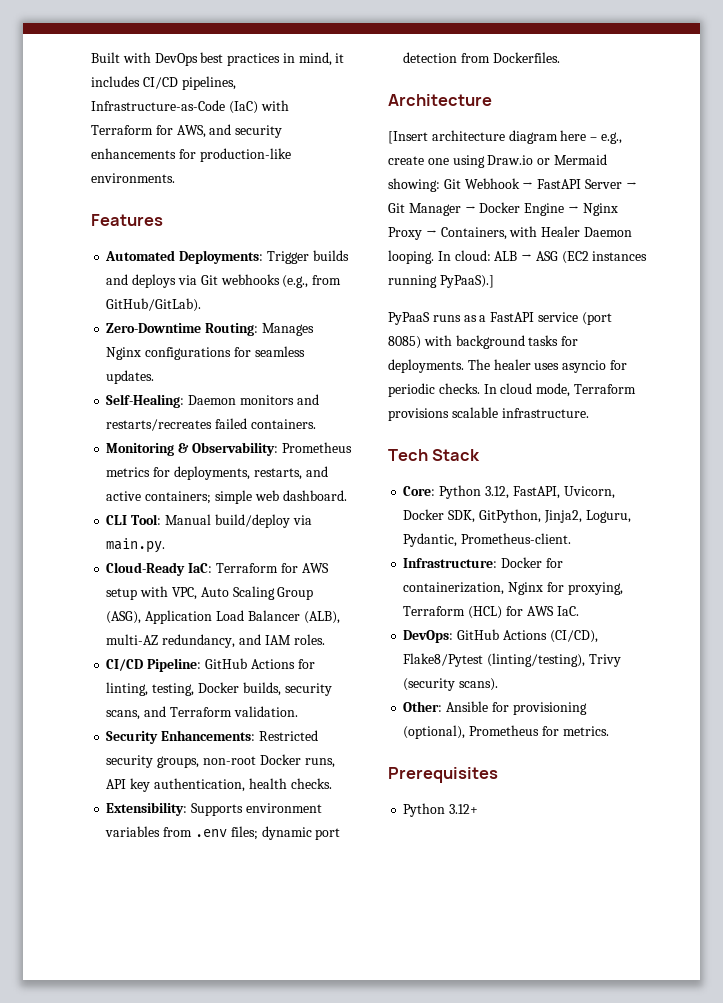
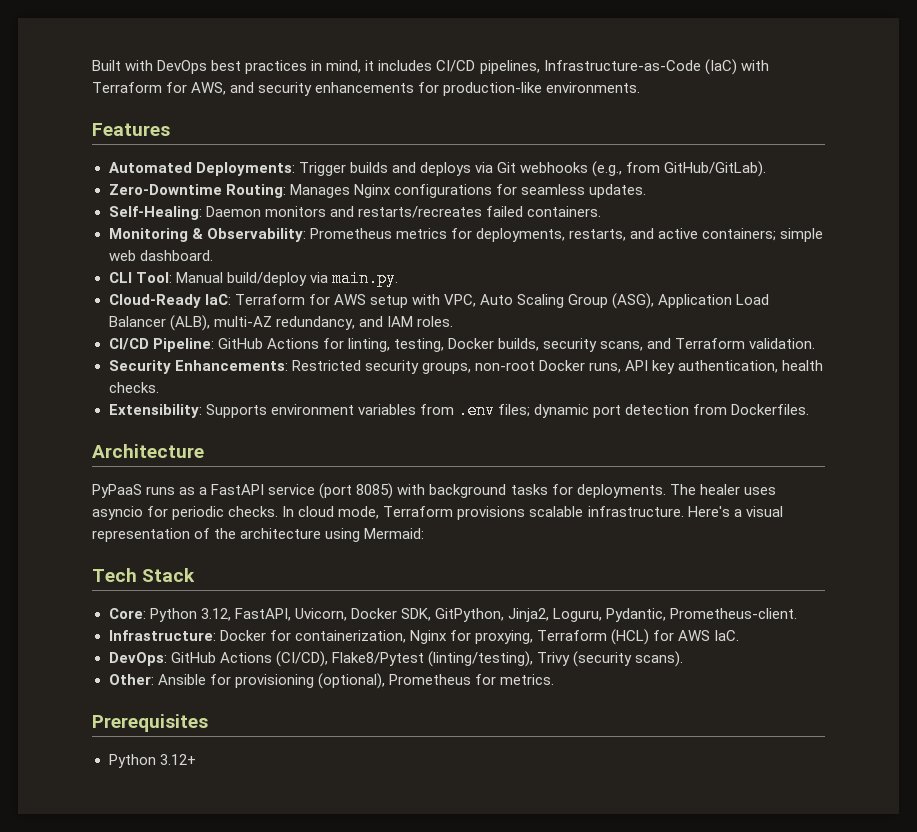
- [Insert architecture diagram here – e.g., create one using Draw.io or Mermaid showing: Git Webhook → FastAPI Server → Git Manager → Docker Engine → Nginx Proxy → Containers, with Healer Daemon looping. In cloud: ALB → ASG (EC2 instances running PyPaaS).]
+ Here's a visual representation of the architecture using Mermaid:

